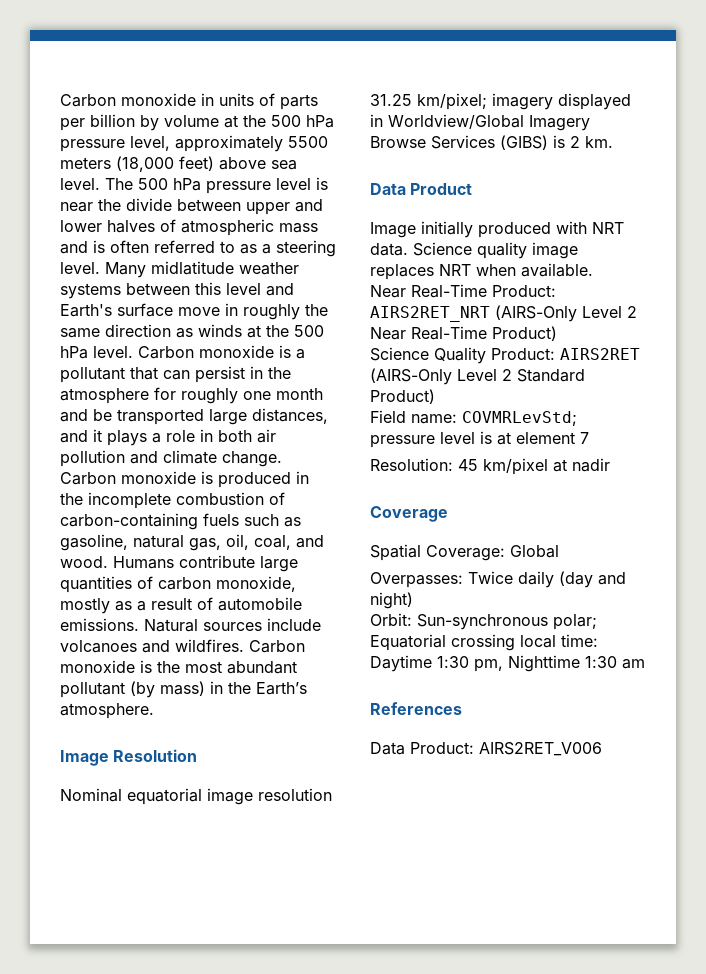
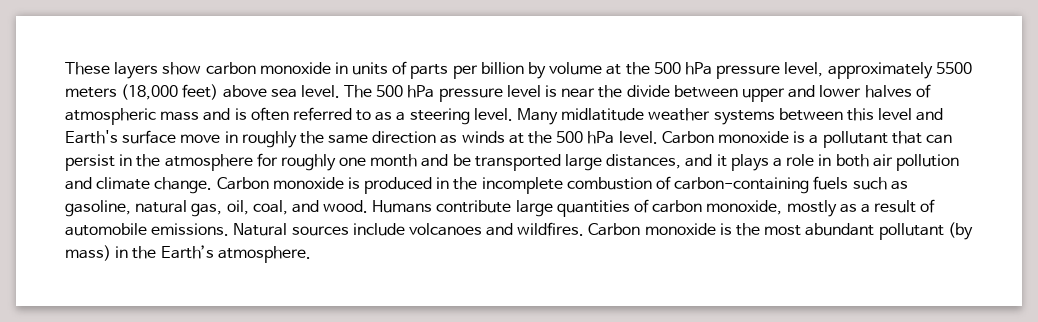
- Carbon monoxide in units of parts per billion by volume at the 500 hPa pressure level, approximately 5500 meters (18,000 feet) above sea level.
+ These layers show carbon monoxide in units of parts per billion by volume at the 500 hPa pressure level, approximately 5500 meters (18,000 feet) above sea level.
- Image Resolution
- Nominal equatorial image resolution 31.25 km/pixel; imagery displayed in Worldview/Global Imagery Browse Services (GIBS) is 2 km.
- Data Product
- Image initially produced with NRT data. Science quality image replaces NRT when available.
- Near Real-Time Product: AIRS2RET_NRT (AIRS-Only Level 2 Near Real-Time Product)
- Science Quality Product: AIRS2RET (AIRS-Only Level 2 Standard Product)
- Field name: COVMRLevStd; pressure level is at element 7
- Resolution: 45 km/pixel at nadir
- Coverage
- Spatial Coverage: Global
- Overpasses: Twice daily (day and night)
- Orbit: Sun-synchronous polar; Equatorial crossing local time: Daytime 1:30 pm, Nighttime 1:30 am
- References
- Data Product: AIRS2RET_V006

